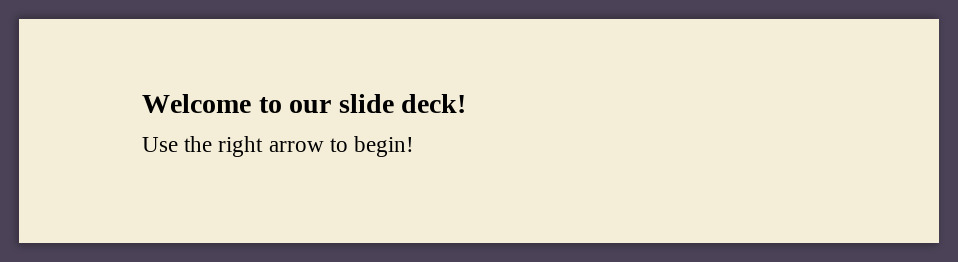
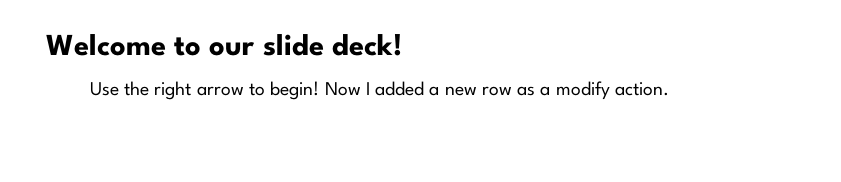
+ Now I added a new row as a modify action.

